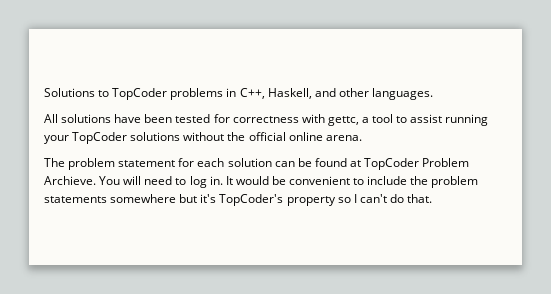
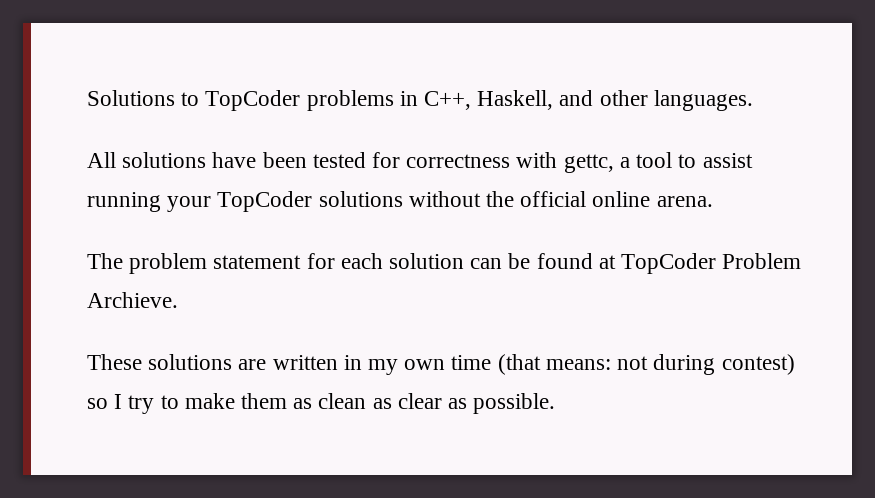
- The problem statement for each solution can be found at TopCoder Problem Archieve. You will need to log in. It would be convenient to include the problem statements somewhere but it's TopCoder's property so I can't do that.
+ The problem statement for each solution can be found at TopCoder Problem Archieve.
+ These solutions are written in my own time (that means: not during contest) so I try to make them as clean as clear as possible.

